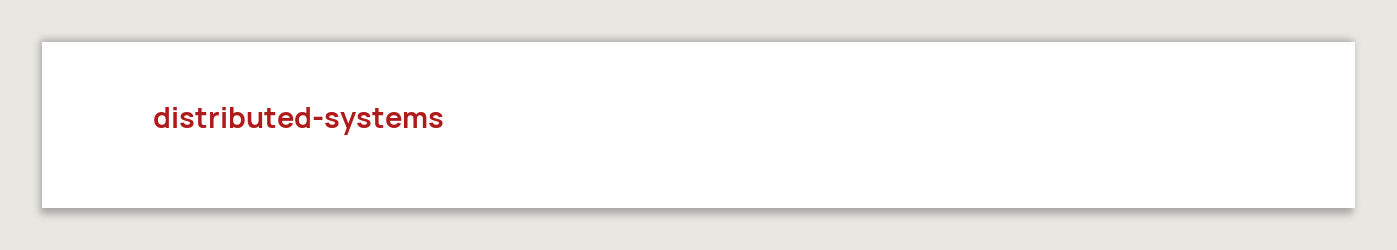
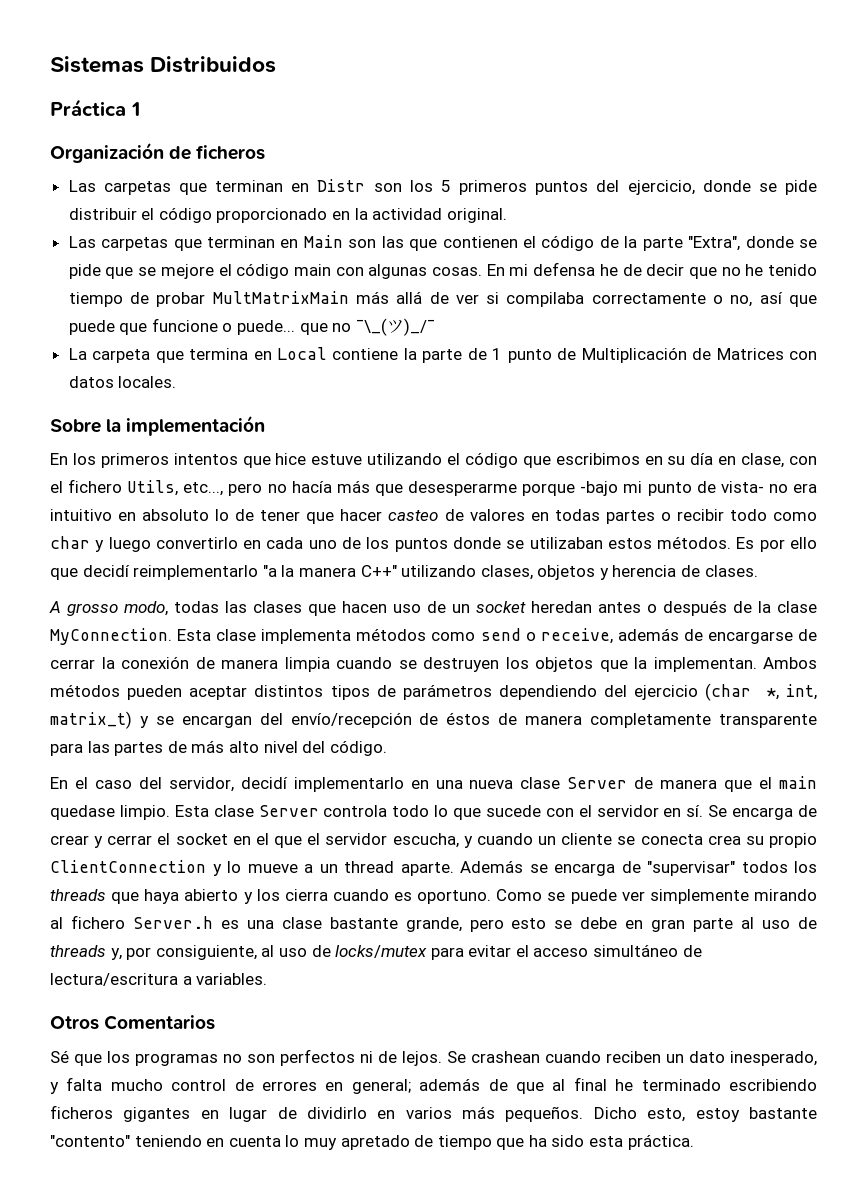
- distributed-systems
+ Sistemas Distribuidos
+ Práctica 1
+ Organización de ficheros
+ Las carpetas que terminan en Distr son los 5 primeros puntos del ejercicio, donde se pide distribuir el código proporcionado en la actividad original.
+ Las carpetas que terminan en Main son las que contienen el código de la parte "Extra", donde se pide que se mejore el código main con algunas cosas. En mi defensa he de decir que no he tenido tiempo de probar MultMatrixMain más allá de ver si compilaba correctamente o no, así que puede que funcione o puede... que no ¯\_(ツ)_/¯
+ La carpeta que termina en Local contiene la parte de 1 punto de Multiplicación de Matrices con datos locales.
+ Sobre la implementación
+ En los primeros intentos que hice estuve utilizando el código que escribimos en su día en clase, con el fichero Utils, etc..., pero no hacía más que desesperarme porque -bajo mi punto de vista- no era intuitivo en absoluto lo de tener que hacer casteo de valores en todas partes o recibir todo como char y luego convertirlo en cada uno de los puntos donde se utilizaban estos métodos. Es por ello que decidí reimplementarlo "a la manera C++" utilizando clases, objetos y herencia de clases.
+ A grosso modo, todas las clases que hacen uso de un socket heredan antes o después de la clase MyConnection. Esta clase implementa métodos como send o receive, además de encargarse de cerrar la conexión de manera limpia cuando se destruyen los objetos que la implementan. Ambos métodos pueden aceptar distintos tipos de parámetros dependiendo del ejercicio (char *, int, matrix_t) y se encargan del envío/recepción de éstos de manera completamente transparente para las partes de más alto nivel del código.
+ En el caso del servidor, decidí implementarlo en una nueva clase Server de manera que el main quedase limpio. Esta clase Server controla todo lo que sucede con el servidor en sí. Se encarga de crear y cerrar el socket en el que el servidor escucha, y cuando un cliente se conecta crea su propio ClientConnection y lo mueve a un thread aparte. Además se encarga de "supervisar" todos los threads que haya abierto y los cierra cuando es oportuno. Como se puede ver simplemente mirando al fichero Server.h es una clase bastante grande, pero esto se debe en gran parte al uso de threads y, por consiguiente, al uso de locks/mutex para evitar el acceso simultáneo de lectura/escritura a variables.
+ Otros Comentarios
+ Sé que los programas no son perfectos ni de lejos. Se crashean cuando reciben un dato inesperado, y falta mucho control de errores en general; además de que al final he terminado escribiendo ficheros gigantes en lugar de dividirlo en varios más pequeños. Dicho esto, estoy bastante "contento" teniendo en cuenta lo muy apretado de tiempo que ha sido esta práctica.

